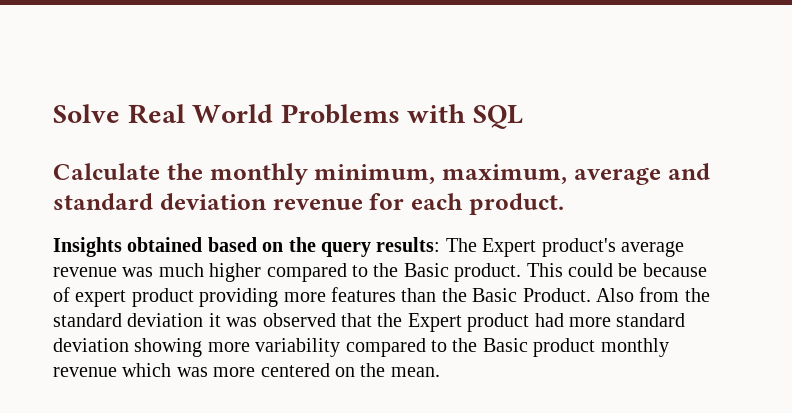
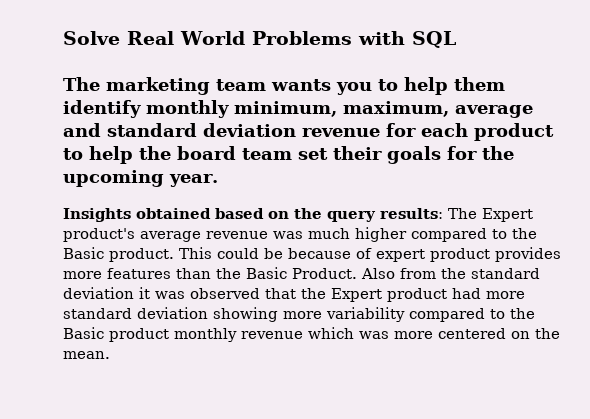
- Calculate the monthly minimum, maximum, average and standard deviation revenue for each product.
+ The marketing team wants you to help them identify monthly minimum, maximum, average and standard deviation revenue for each product to help the board team set their goals for the upcoming year.
- This could be because of expert product providing more features than the Basic Product.
+ This could be because of expert product provides more features than the Basic Product.

